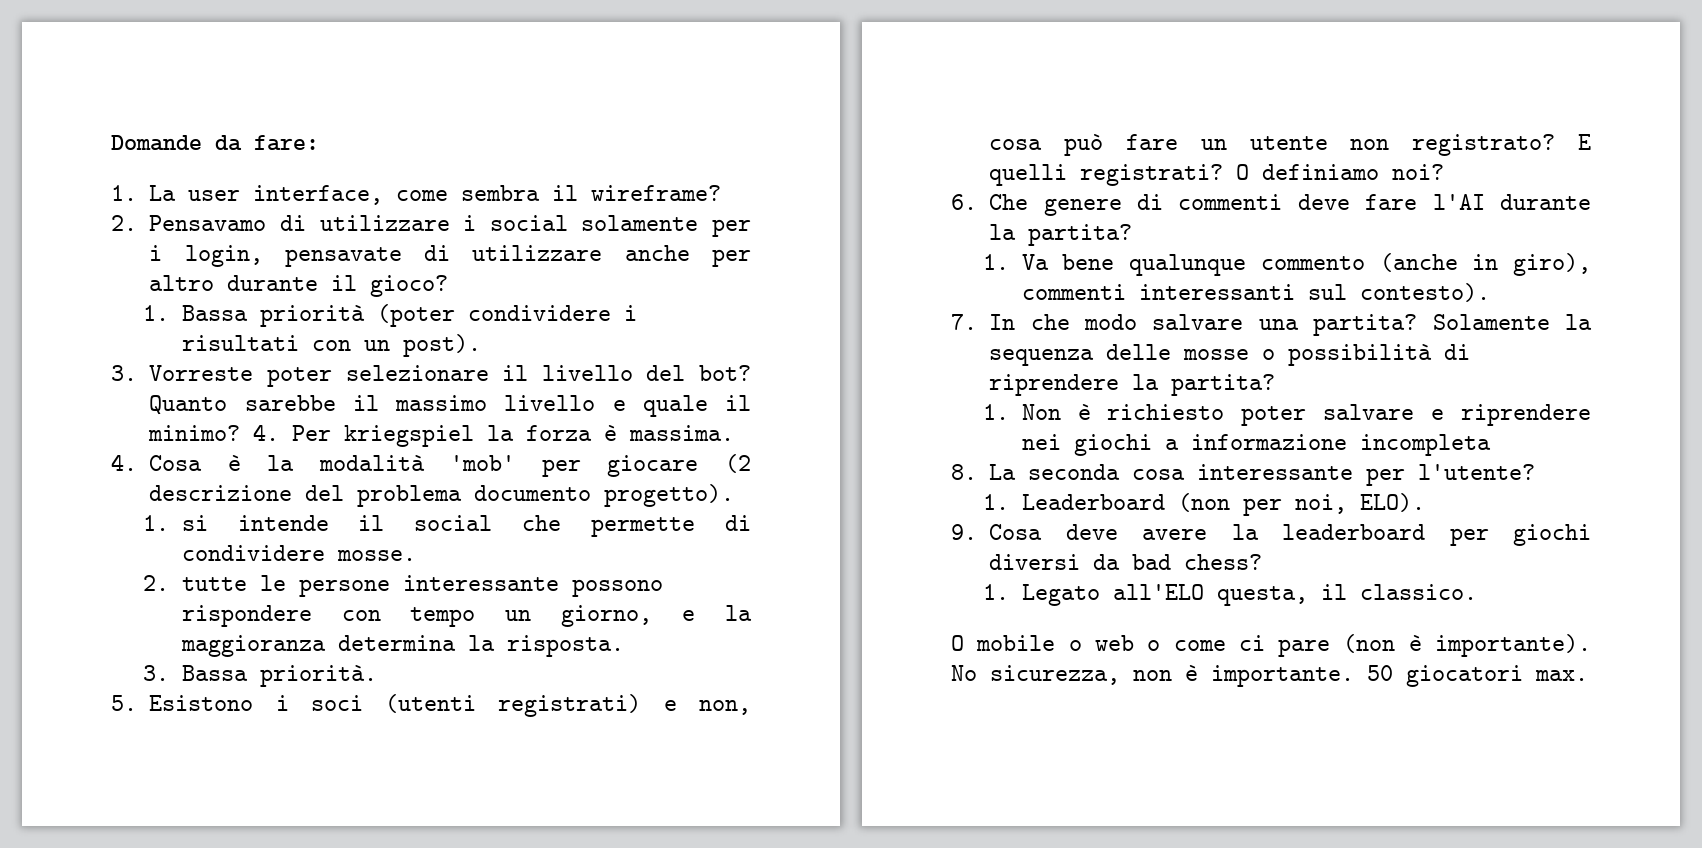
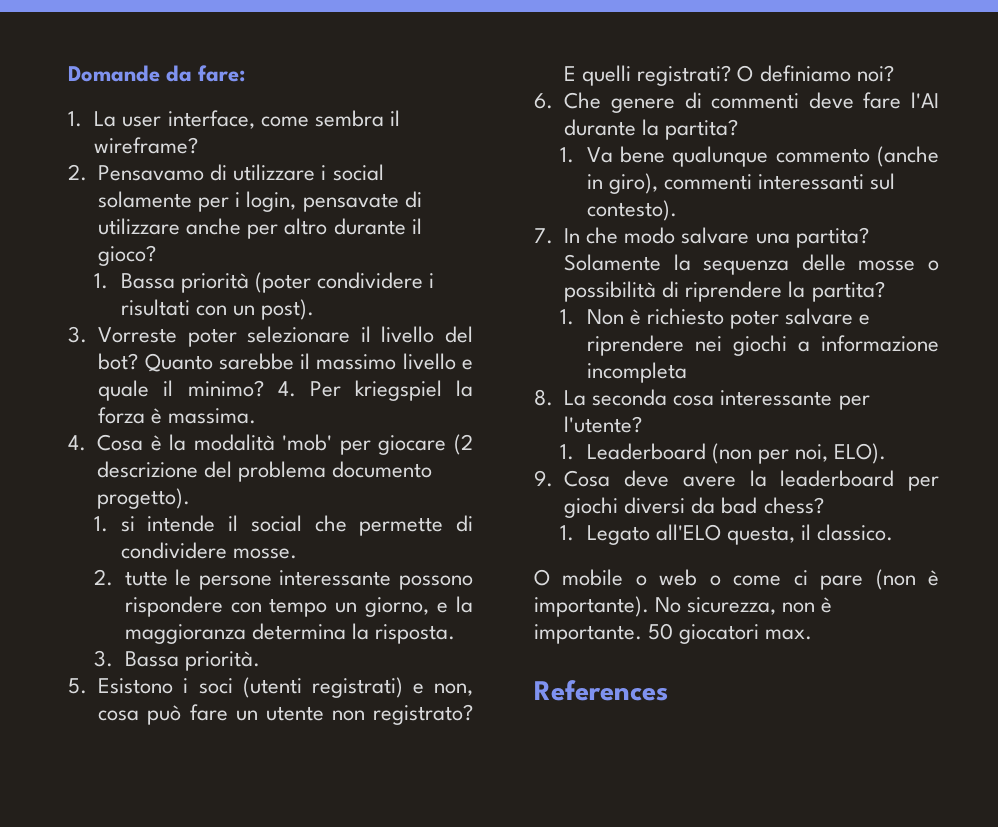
+ References

